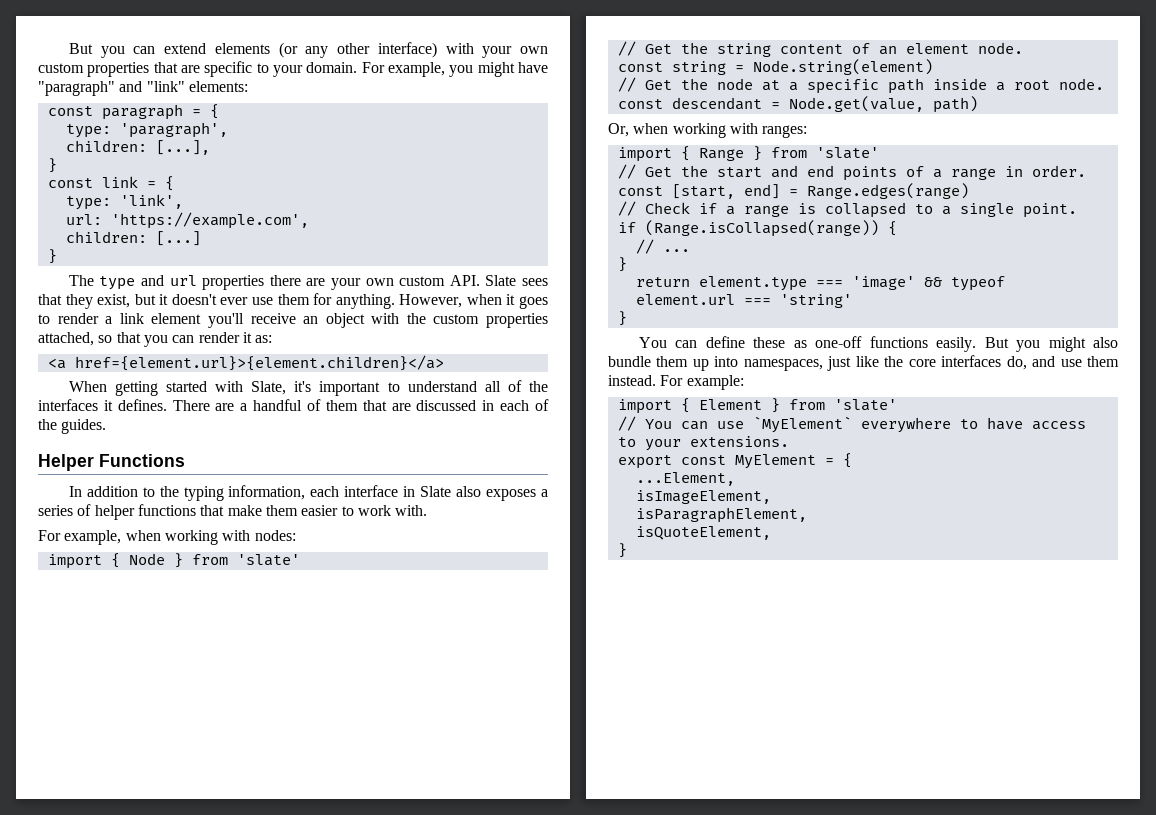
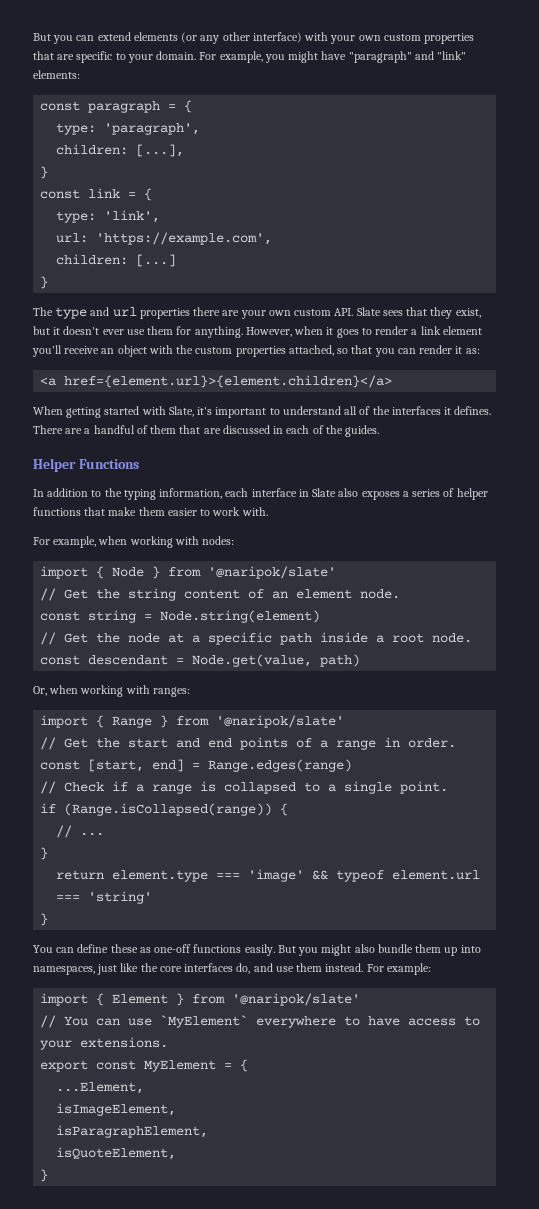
- import { Node } from 'slate'
+ import { Node } from '@naripok/slate'
- import { Range } from 'slate'
+ import { Range } from '@naripok/slate'
- import { Element } from 'slate'
+ import { Element } from '@naripok/slate'

